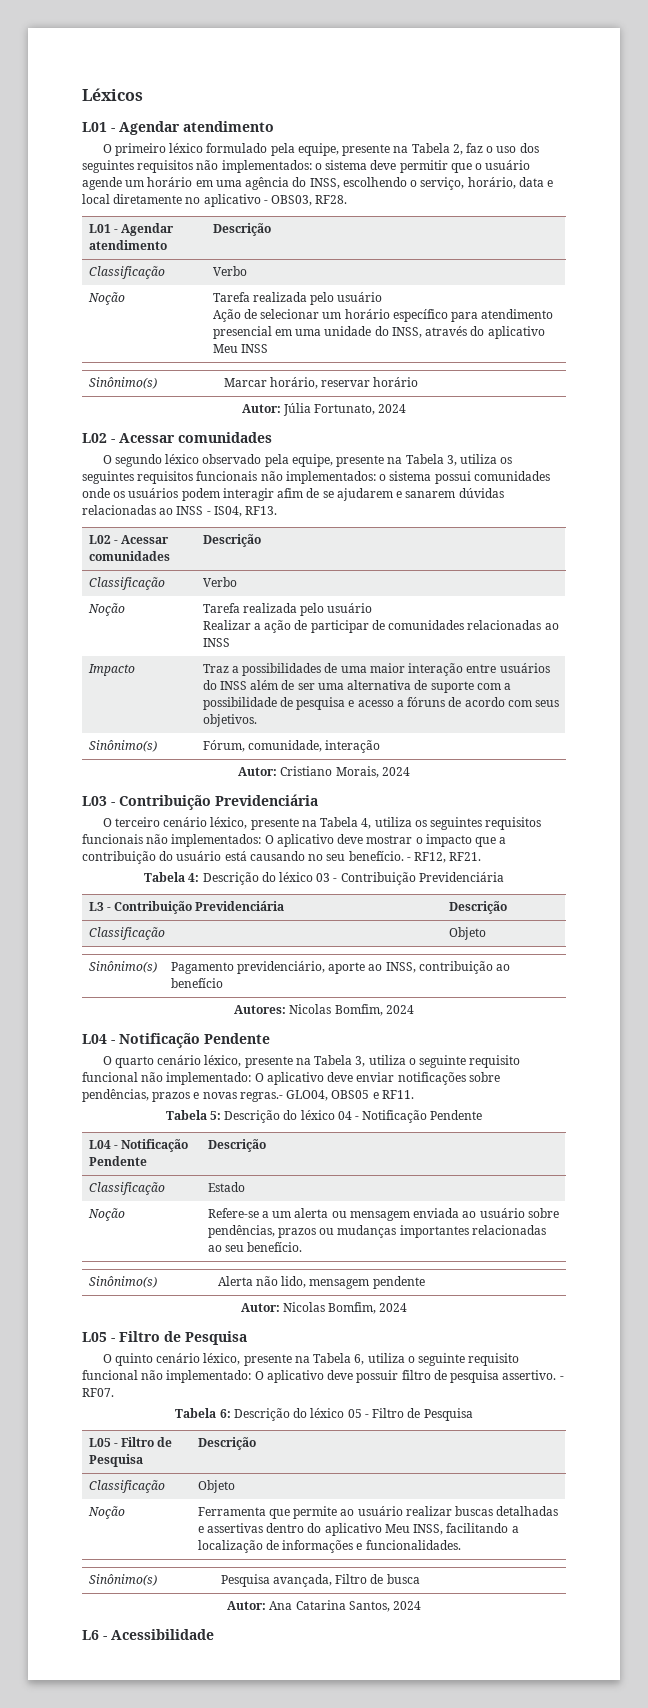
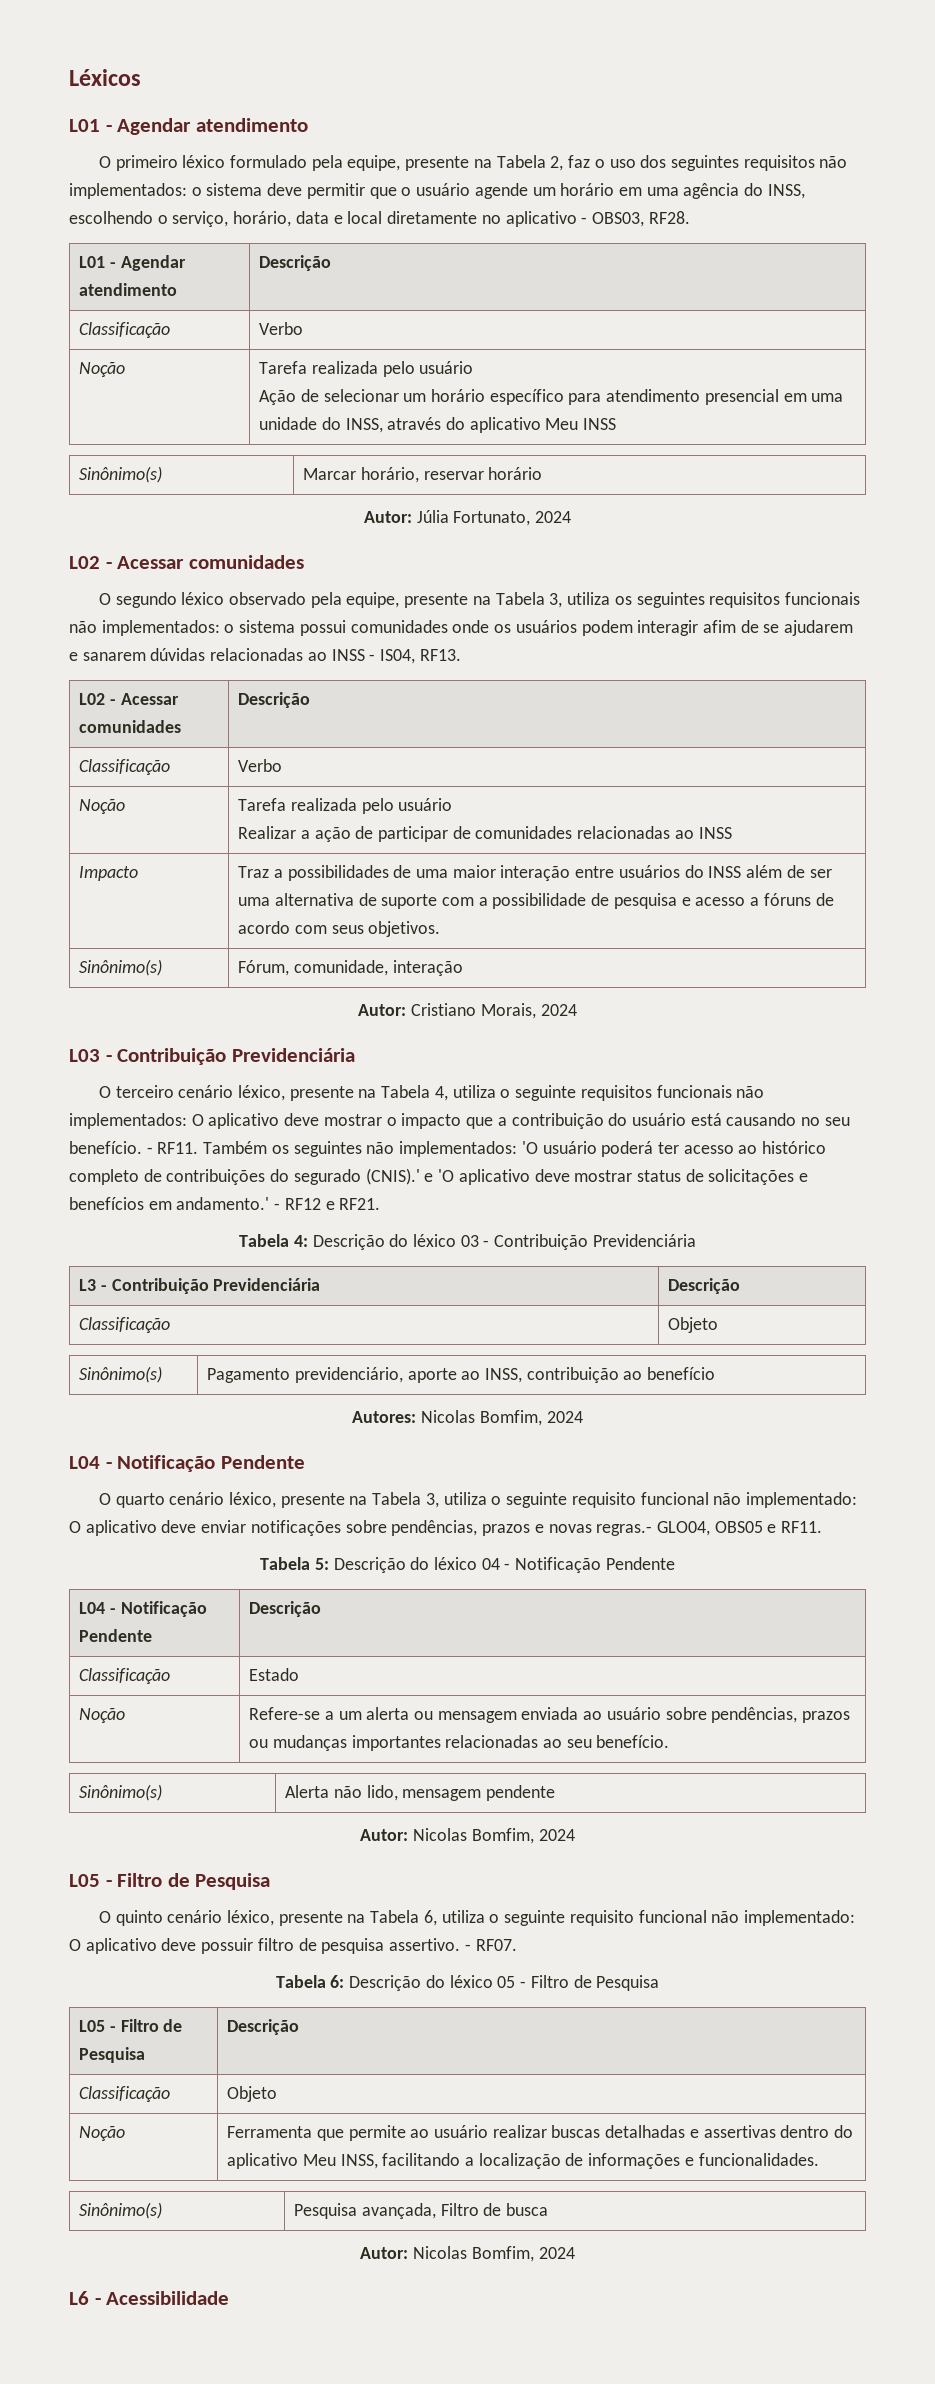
- O terceiro cenário léxico, presente na Tabela 4, utiliza os seguintes requisitos funcionais não implementados: O aplicativo deve mostrar o impacto que a contribuição do usuário está causando no seu benefício.
+ O terceiro cenário léxico, presente na Tabela 4, utiliza o seguinte requisitos funcionais não implementados: O aplicativo deve mostrar o impacto que a contribuição do usuário está causando no seu benefício.
- - RF12, RF21.
+ - RF11. Também os seguintes não implementados: 'O usuário poderá ter acesso ao histórico completo de contribuições do segurado (CNIS).' e 'O aplicativo deve mostrar status de solicitações e benefícios em andamento.' - RF12 e RF21.
  Sinônimo(s) | Pesquisa avançada, Filtro de busca
- Autor: Ana Catarina Santos, 2024
+ Autor: Nicolas Bomfim, 2024

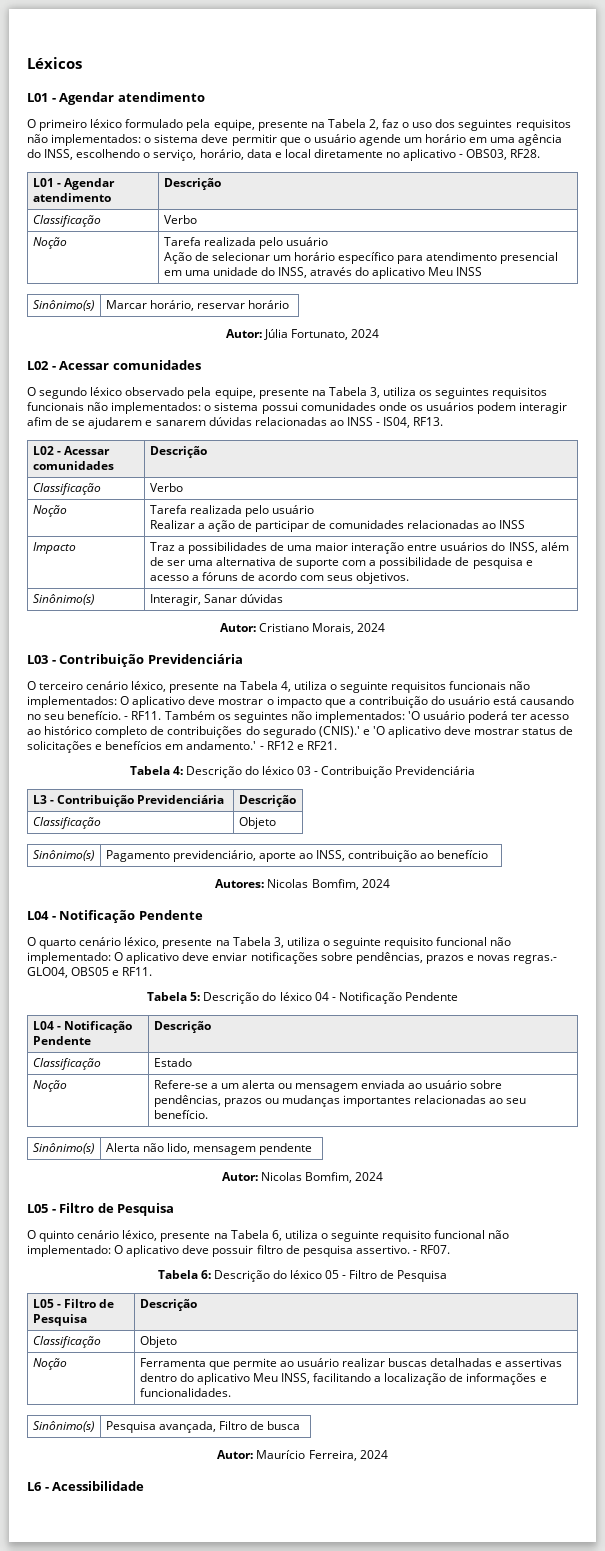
- Impacto | Traz a possibilidades de uma maior interação entre usuários do INSS além de ser uma alternativa de suporte com a possibilidade de pesquisa e acesso a fóruns de acordo com seus objetivos.
+ Impacto | Traz a possibilidades de uma maior interação entre usuários do INSS, além de ser uma alternativa de suporte com a possibilidade de pesquisa e acesso a fóruns de acordo com seus objetivos.
- Sinônimo(s) | Fórum, comunidade, interação
+ Sinônimo(s) | Interagir, Sanar dúvidas
  Sinônimo(s) | Pesquisa avançada, Filtro de busca
- Autor: Nicolas Bomfim, 2024
+ Autor: Maurício Ferreira, 2024

